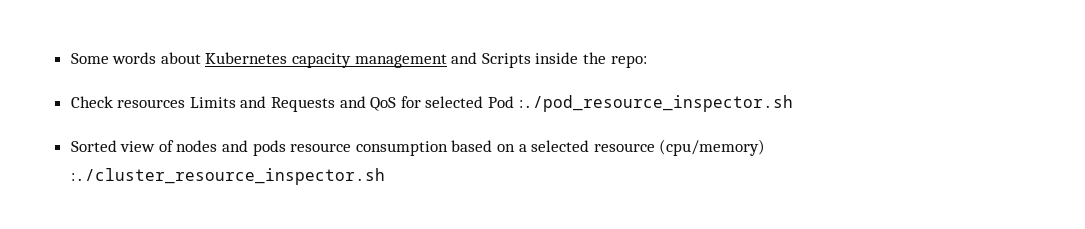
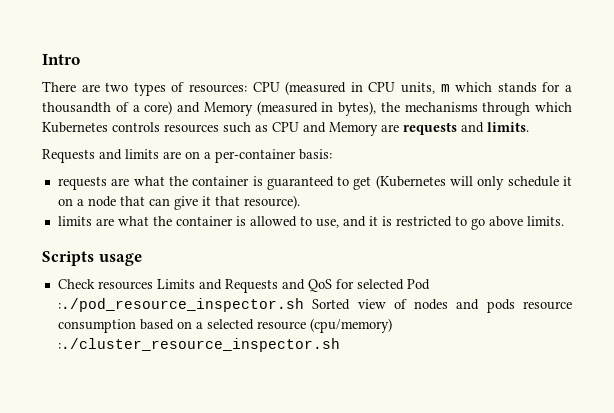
- Some words about Kubernetes capacity management and Scripts inside the repo:
+ Intro
+ There are two types of resources: CPU (measured in CPU units, m which stands for a thousandth of a core) and Memory (measured in bytes), the mechanisms through which Kubernetes controls resources such as CPU and Memory are requests and limits.
+ Requests and limits are on a per-container basis:
+ requests are what the container is guaranteed to get (Kubernetes will only schedule it on a node that can give it that resource).
+ limits are what the container is allowed to use, and it is restricted to go above limits.
+ Scripts usage
- Check resources Limits and Requests and QoS for selected Pod :./pod_resource_inspector.sh
- Sorted view of nodes and pods resource consumption based on a selected resource (cpu/memory) :./cluster_resource_inspector.sh
+ Check resources Limits and Requests and QoS for selected Pod :./pod_resource_inspector.sh Sorted view of nodes and pods resource consumption based on a selected resource (cpu/memory) :./cluster_resource_inspector.sh

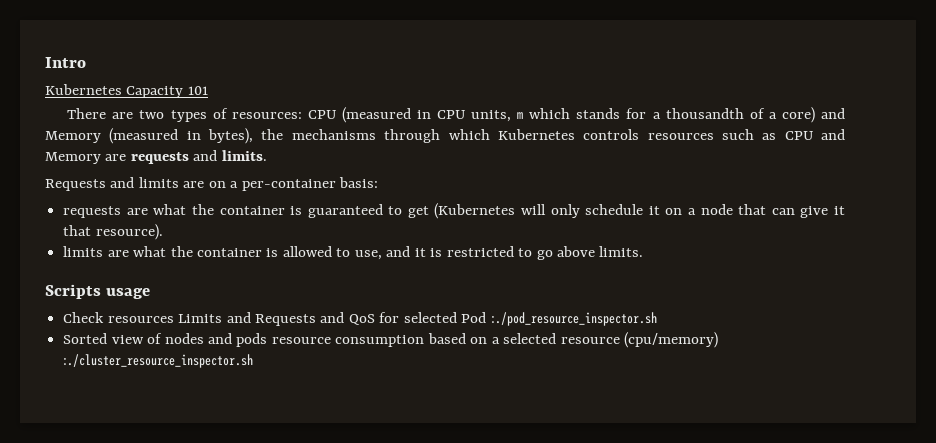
+ Kubernetes Capacity 101
- Check resources Limits and Requests and QoS for selected Pod :./pod_resource_inspector.sh Sorted view of nodes and pods resource consumption based on a selected resource (cpu/memory) :./cluster_resource_inspector.sh
+ Check resources Limits and Requests and QoS for selected Pod :./pod_resource_inspector.sh
+ Sorted view of nodes and pods resource consumption based on a selected resource (cpu/memory) :./cluster_resource_inspector.sh

